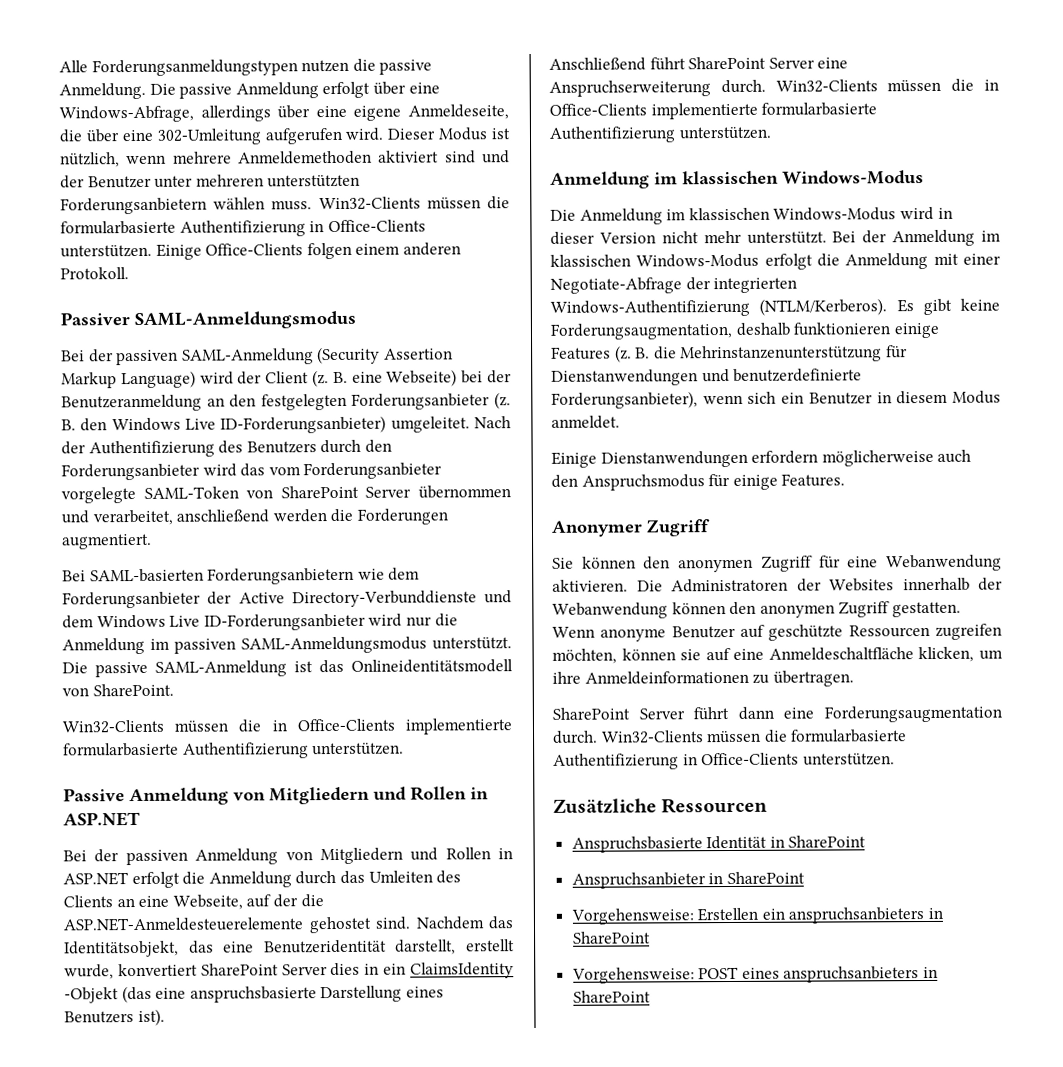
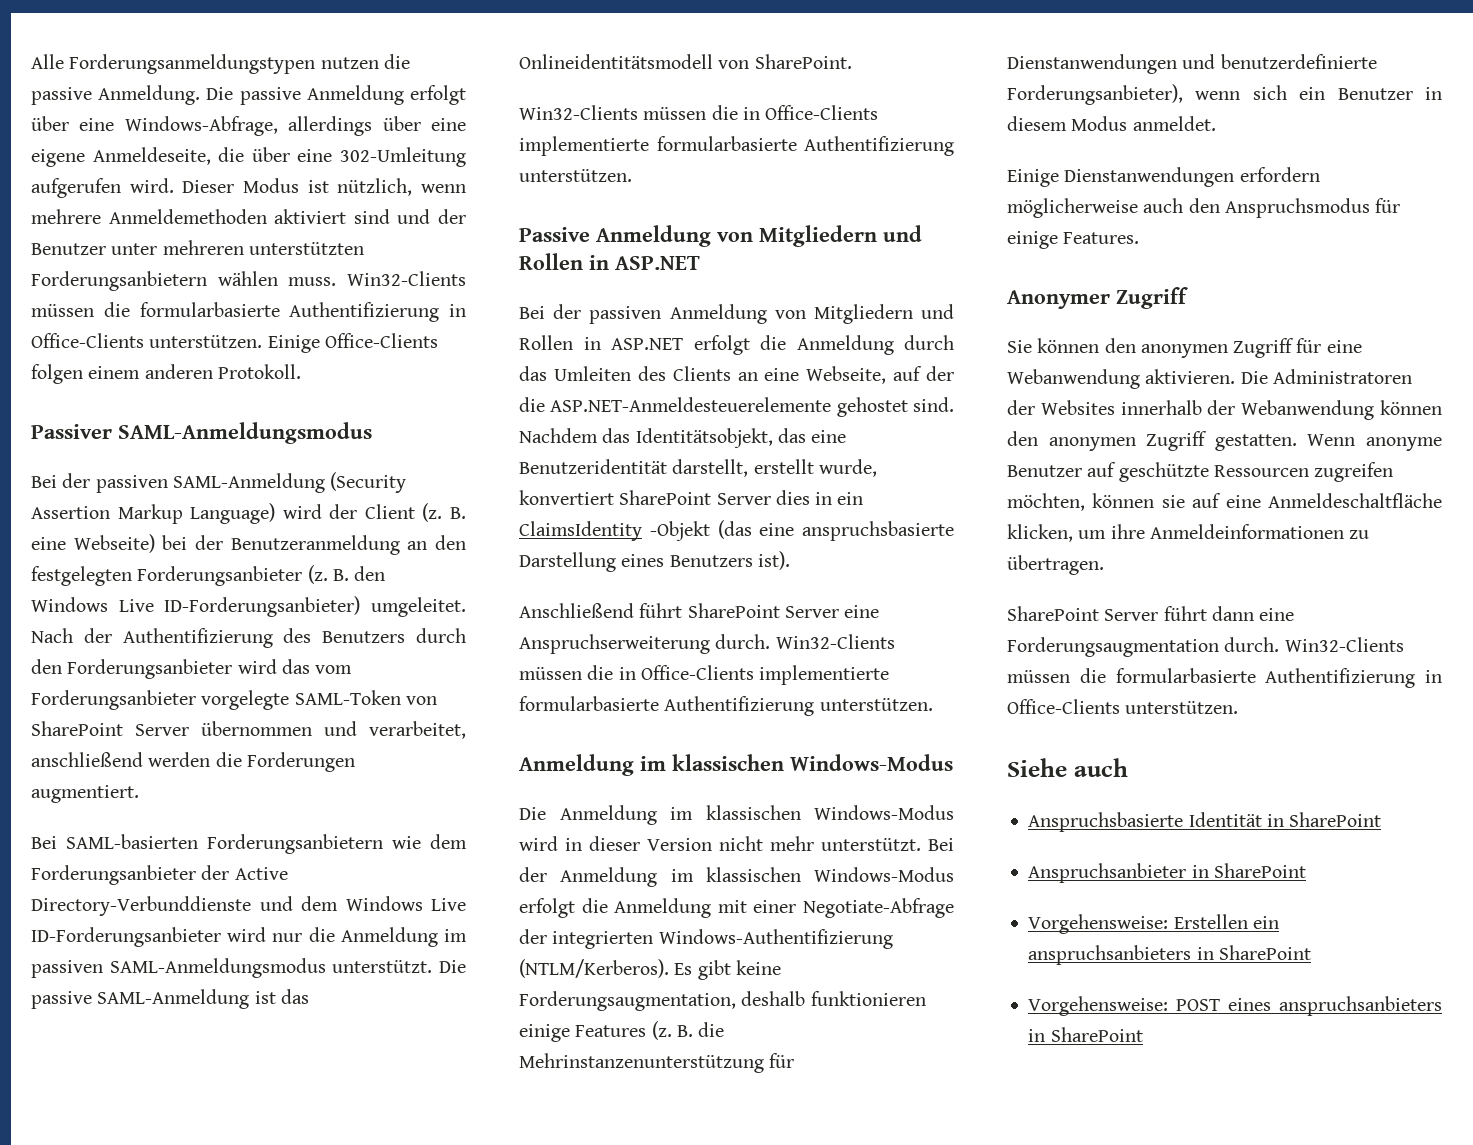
- Zusätzliche Ressourcen
+ Siehe auch

